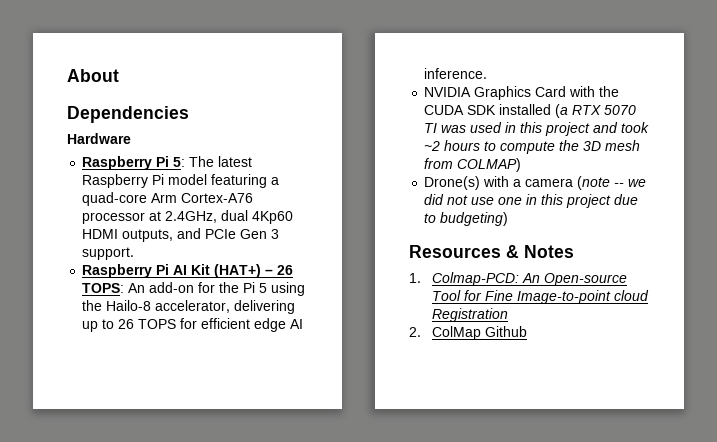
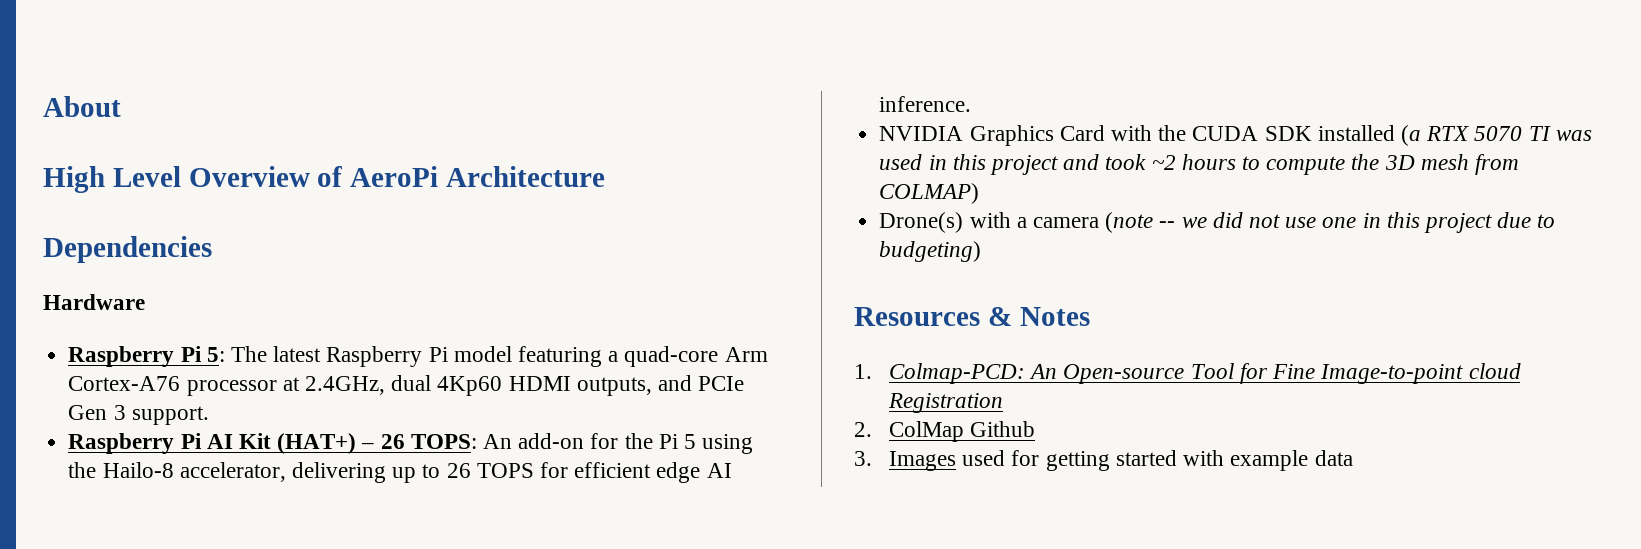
+ High Level Overview of AeroPi Architecture
+ 3. Images used for getting started with example data

